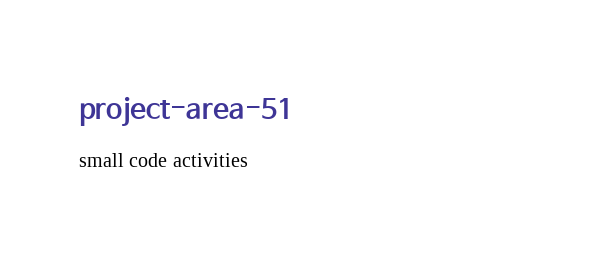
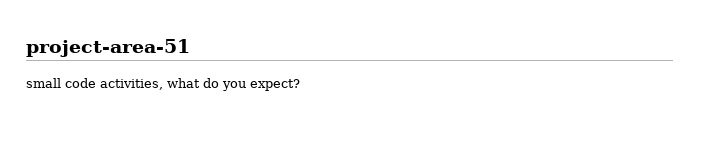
- small code activities
+ small code activities, what do you expect?

